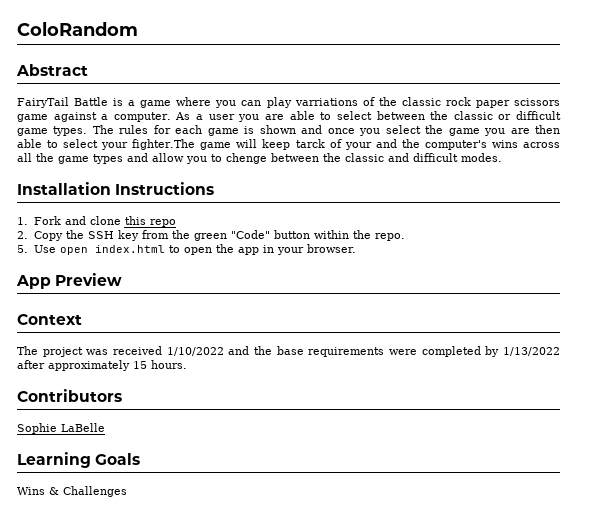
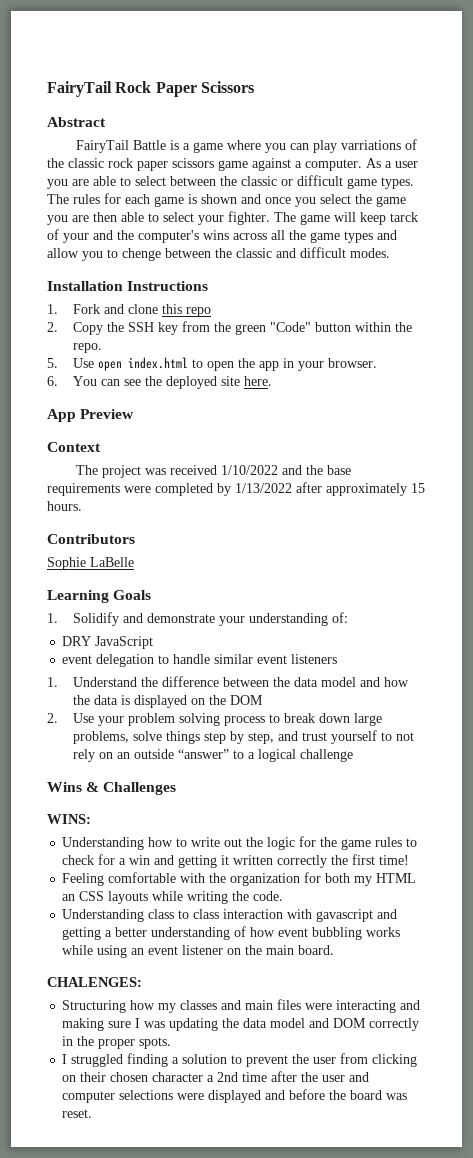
- ColoRandom
+ FairyTail Rock Paper Scissors
- The rules for each game is shown and once you select the game you are then able to select your fighter.The game will keep tarck of your and the computer's wins across all the game types and allow you to chenge between the classic and difficult modes.
+ The rules for each game is shown and once you select the game you are then able to select your fighter. The game will keep tarck of your and the computer's wins across all the game types and allow you to chenge between the classic and difficult modes.
+ 6. You can see the deployed site here.
+ 1. Solidify and demonstrate your understanding of:
+ DRY JavaScript
+ event delegation to handle similar event listeners
+ 1. Understand the difference between the data model and how the data is displayed on the DOM
+ 2. Use your problem solving process to break down large problems, solve things step by step, and trust yourself to not rely on an outside “answer” to a logical challenge
  Wins & Challenges
+ WINS:
+ Understanding how to write out the logic for the game rules to check for a win and getting it written correctly the first time!
+ Feeling comfortable with the organization for both my HTML an CSS layouts while writing the code.
+ Understanding class to class interaction with gavascript and getting a better understanding of how event bubbling works while using an event listener on the main board.
+ CHALENGES:
+ Structuring how my classes and main files were interacting and making sure I was updating the data model and DOM correctly in the proper spots.
+ I struggled finding a solution to prevent the user from clicking on their chosen character a 2nd time after the user and computer selections were displayed and before the board was reset.

